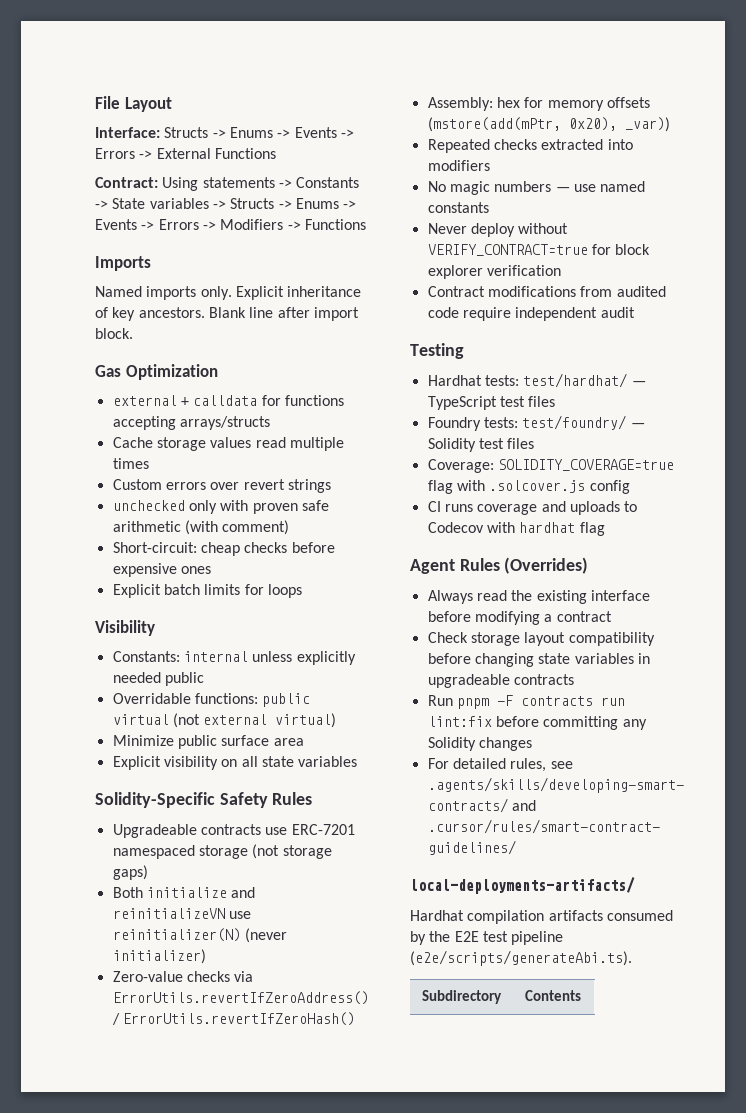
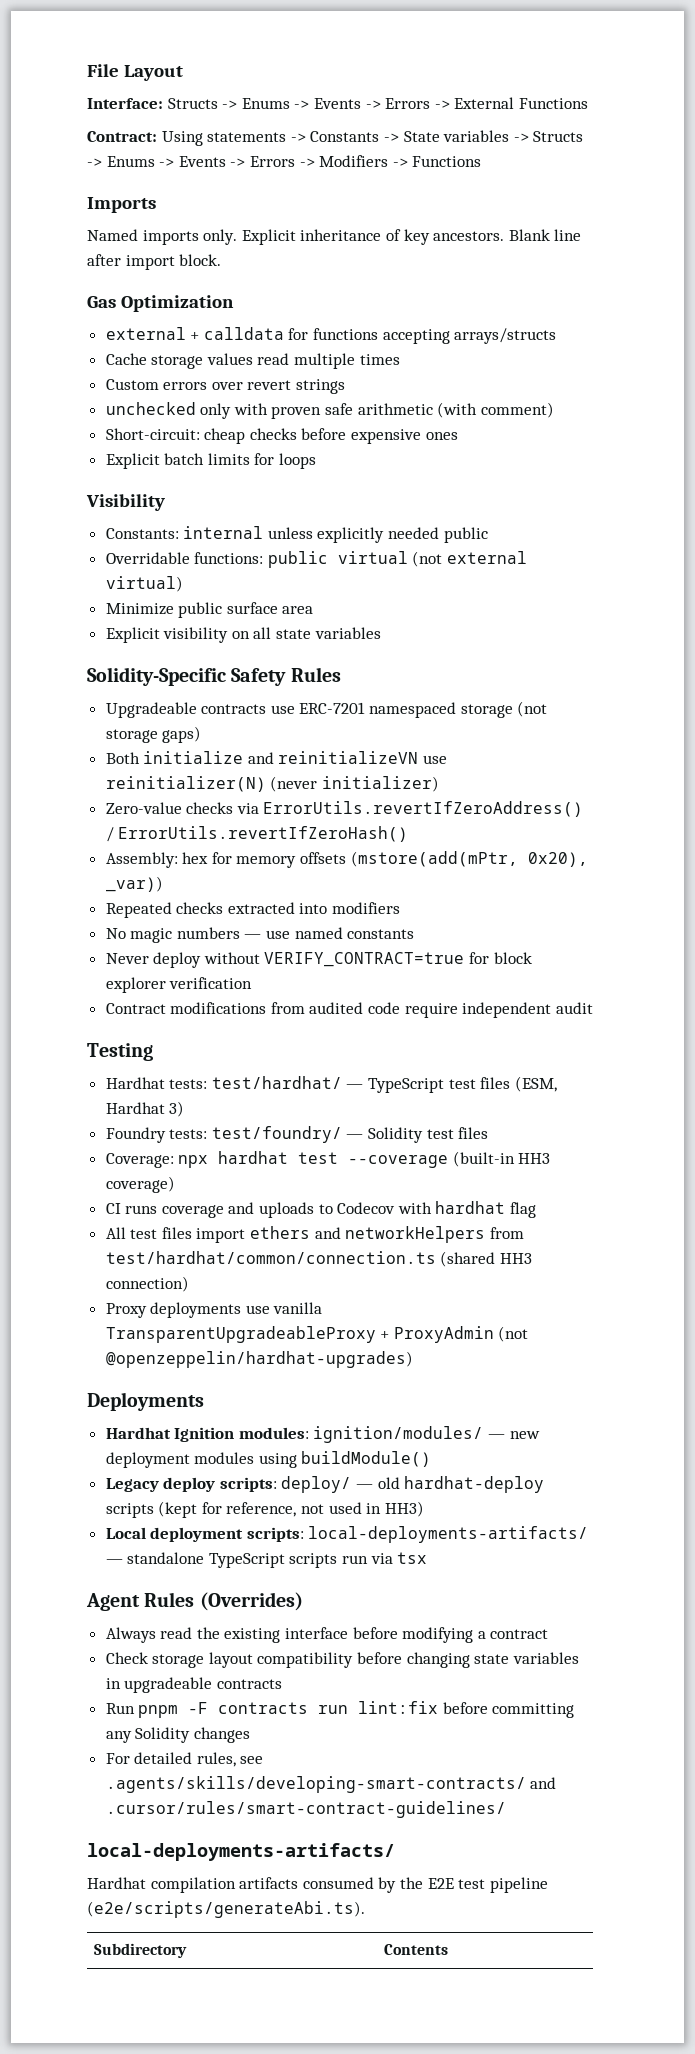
- Hardhat tests: test/hardhat/ — TypeScript test files
+ Hardhat tests: test/hardhat/ — TypeScript test files (ESM, Hardhat 3)
- Coverage: SOLIDITY_COVERAGE=true flag with .solcover.js config
+ Coverage: npx hardhat test --coverage (built-in HH3 coverage)
+ All test files import ethers and networkHelpers from test/hardhat/common/connection.ts (shared HH3 connection)
+ Proxy deployments use vanilla TransparentUpgradeableProxy + ProxyAdmin (not @openzeppelin/hardhat-upgrades)
+ Deployments
+ Hardhat Ignition modules: ignition/modules/ — new deployment modules using buildModule()
+ Legacy deploy scripts: deploy/ — old hardhat-deploy scripts (kept for reference, not used in HH3)
+ Local deployment scripts: local-deployments-artifacts/ — standalone TypeScript scripts run via tsx

